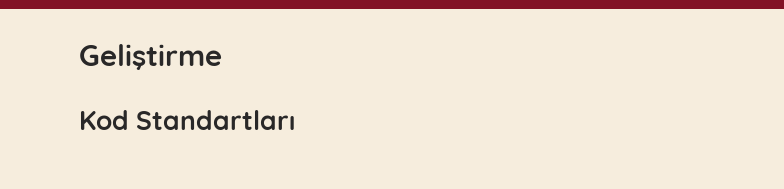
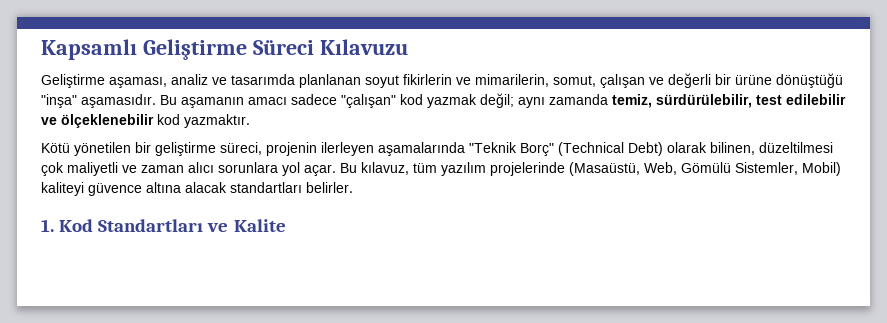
- Geliştirme
- Kod Standartları
+ Kapsamlı Geliştirme Süreci Kılavuzu
+ Geliştirme aşaması, analiz ve tasarımda planlanan soyut fikirlerin ve mimarilerin, somut, çalışan ve değerli bir ürüne dönüştüğü "inşa" aşamasıdır. Bu aşamanın amacı sadece "çalışan" kod yazmak değil; aynı zamanda temiz, sürdürülebilir, test edilebilir ve ölçeklenebilir kod yazmaktır.
+ Kötü yönetilen bir geliştirme süreci, projenin ilerleyen aşamalarında "Teknik Borç" (Technical Debt) olarak bilinen, düzeltilmesi çok maliyetli ve zaman alıcı sorunlara yol açar. Bu kılavuz, tüm yazılım projelerinde (Masaüstü, Web, Gömülü Sistemler, Mobil) kaliteyi güvence altına alacak standartları belirler.
+ 1. Kod Standartları ve Kalite

